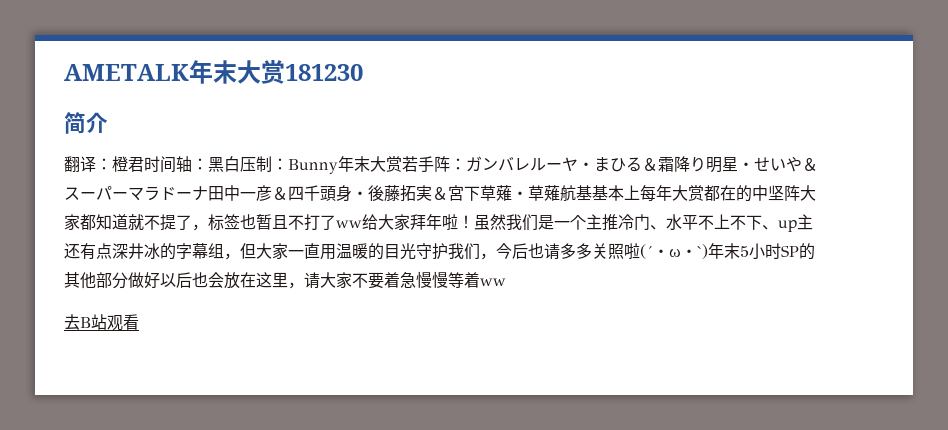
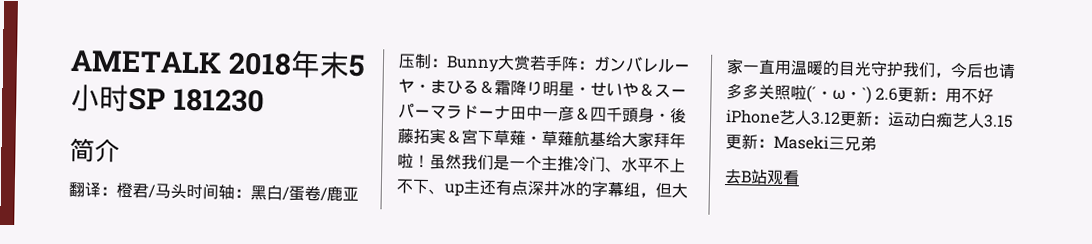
- AMETALK年末大赏181230
+ AMETALK 2018年末5小时SP 181230
- 翻译：橙君时间轴：黑白压制：Bunny年末大赏若手阵：ガンバレルーヤ・まひる＆霜降り明星・せいや＆スーパーマラドーナ田中一彦＆四千頭身・後藤拓実＆宮下草薙・草薙航基基本上每年大赏都在的中坚阵大家都知道就不提了，标签也暂且不打了ww给大家拜年啦！
+ 翻译：橙君/马头时间轴：黑白/蛋卷/鹿亚压制：Bunny大赏若手阵：ガンバレルーヤ・まひる＆霜降り明星・せいや＆スーパーマラドーナ田中一彦＆四千頭身・後藤拓実＆宮下草薙・草薙航基给大家拜年啦！
- 虽然我们是一个主推冷门、水平不上不下、up主还有点深井冰的字幕组，但大家一直用温暖的目光守护我们，今后也请多多关照啦(´・ω・`)年末5小时SP的其他部分做好以后也会放在这里，请大家不要着急慢慢等着ww
+ 虽然我们是一个主推冷门、水平不上不下、up主还有点深井冰的字幕组，但大家一直用温暖的目光守护我们，今后也请多多关照啦(´・ω・`) 2.6更新：用不好iPhone艺人3.12更新：运动白痴艺人3.15更新：Maseki三兄弟

